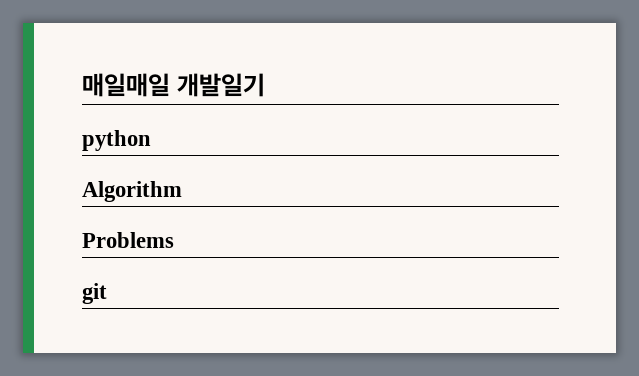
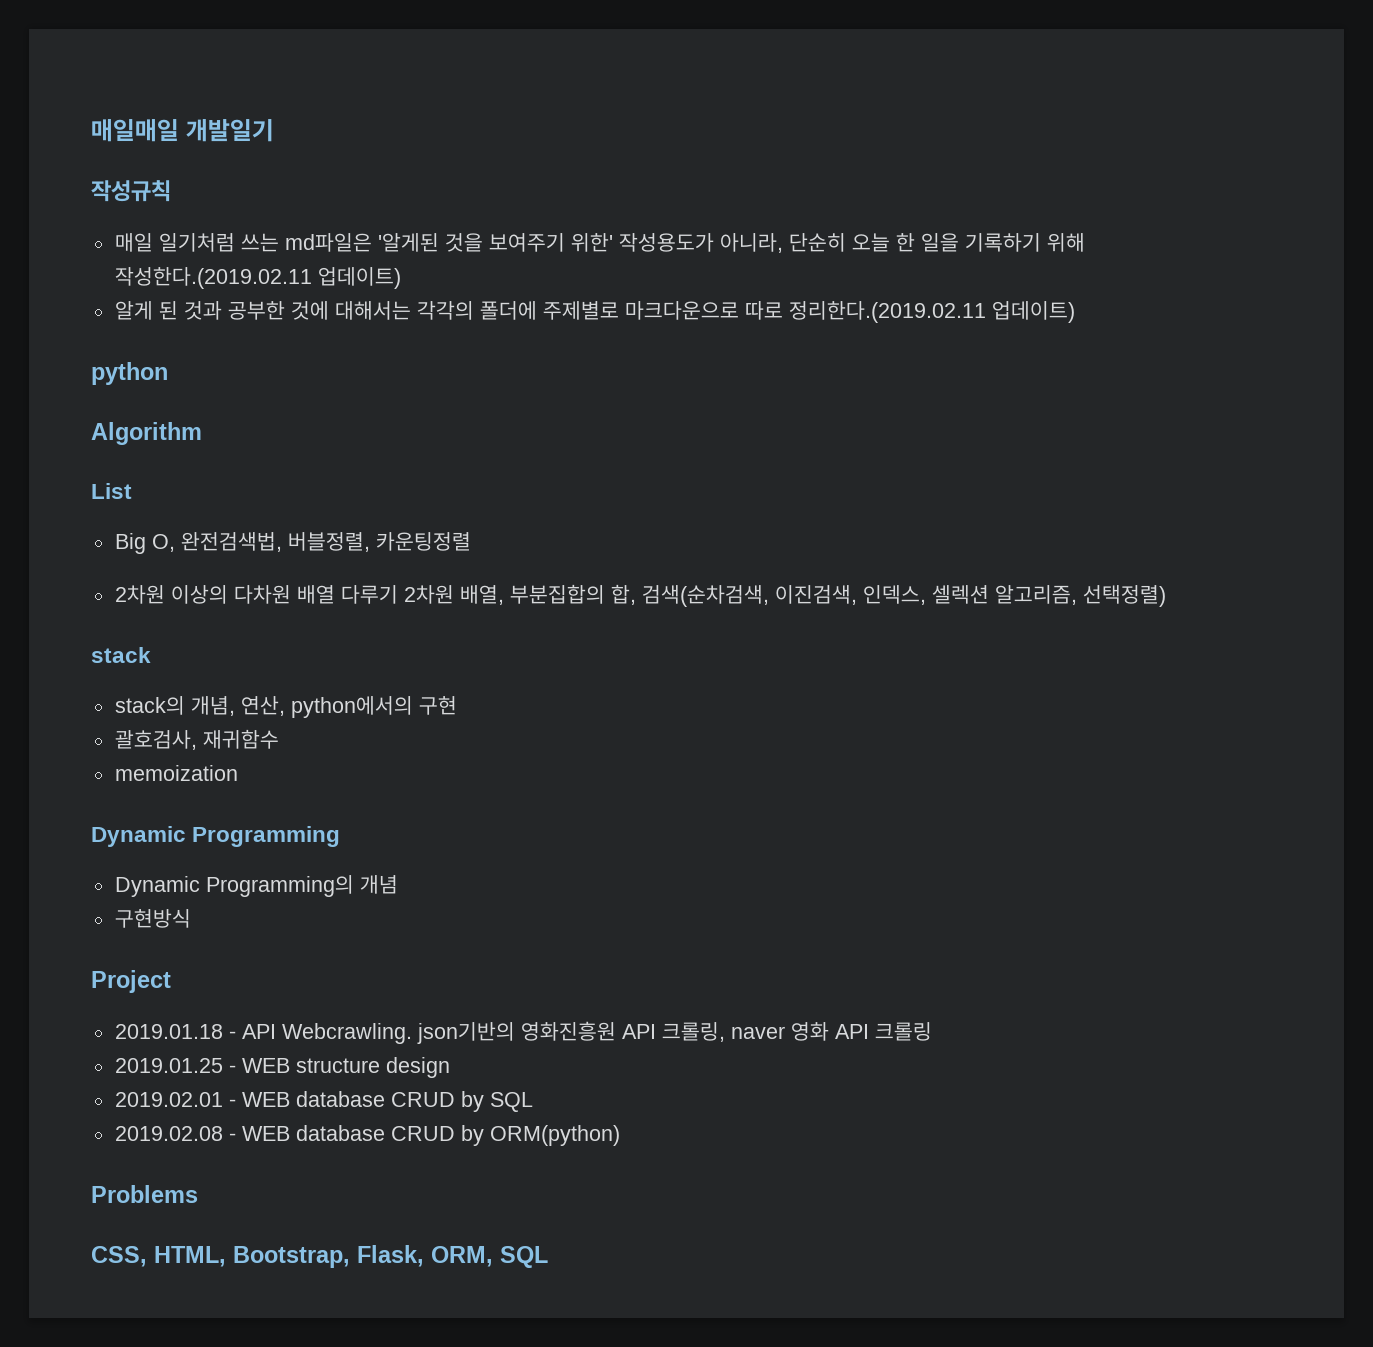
+ 작성규칙
+ 매일 일기처럼 쓰는 md파일은 '알게된 것을 보여주기 위한' 작성용도가 아니라, 단순히 오늘 한 일을 기록하기 위해 작성한다.(2019.02.11 업데이트)
+ 알게 된 것과 공부한 것에 대해서는 각각의 폴더에 주제별로 마크다운으로 따로 정리한다.(2019.02.11 업데이트)
  python
  Algorithm
+ List
+ Big O, 완전검색법, 버블정렬, 카운팅정렬
+ 2차원 이상의 다차원 배열 다루기 2차원 배열, 부분집합의 합, 검색(순차검색, 이진검색, 인덱스, 셀렉션 알고리즘, 선택정렬)
+ stack
+ stack의 개념, 연산, python에서의 구현
+ 괄호검사, 재귀함수
+ memoization
+ Dynamic Programming
+ Dynamic Programming의 개념
+ 구현방식
+ Project
+ 2019.01.18 - API Webcrawling. json기반의 영화진흥원 API 크롤링, naver 영화 API 크롤링
+ 2019.01.25 - WEB structure design
+ 2019.02.01 - WEB database CRUD by SQL
+ 2019.02.08 - WEB database CRUD by ORM(python)
  Problems
- git
+ CSS, HTML, Bootstrap, Flask, ORM, SQL

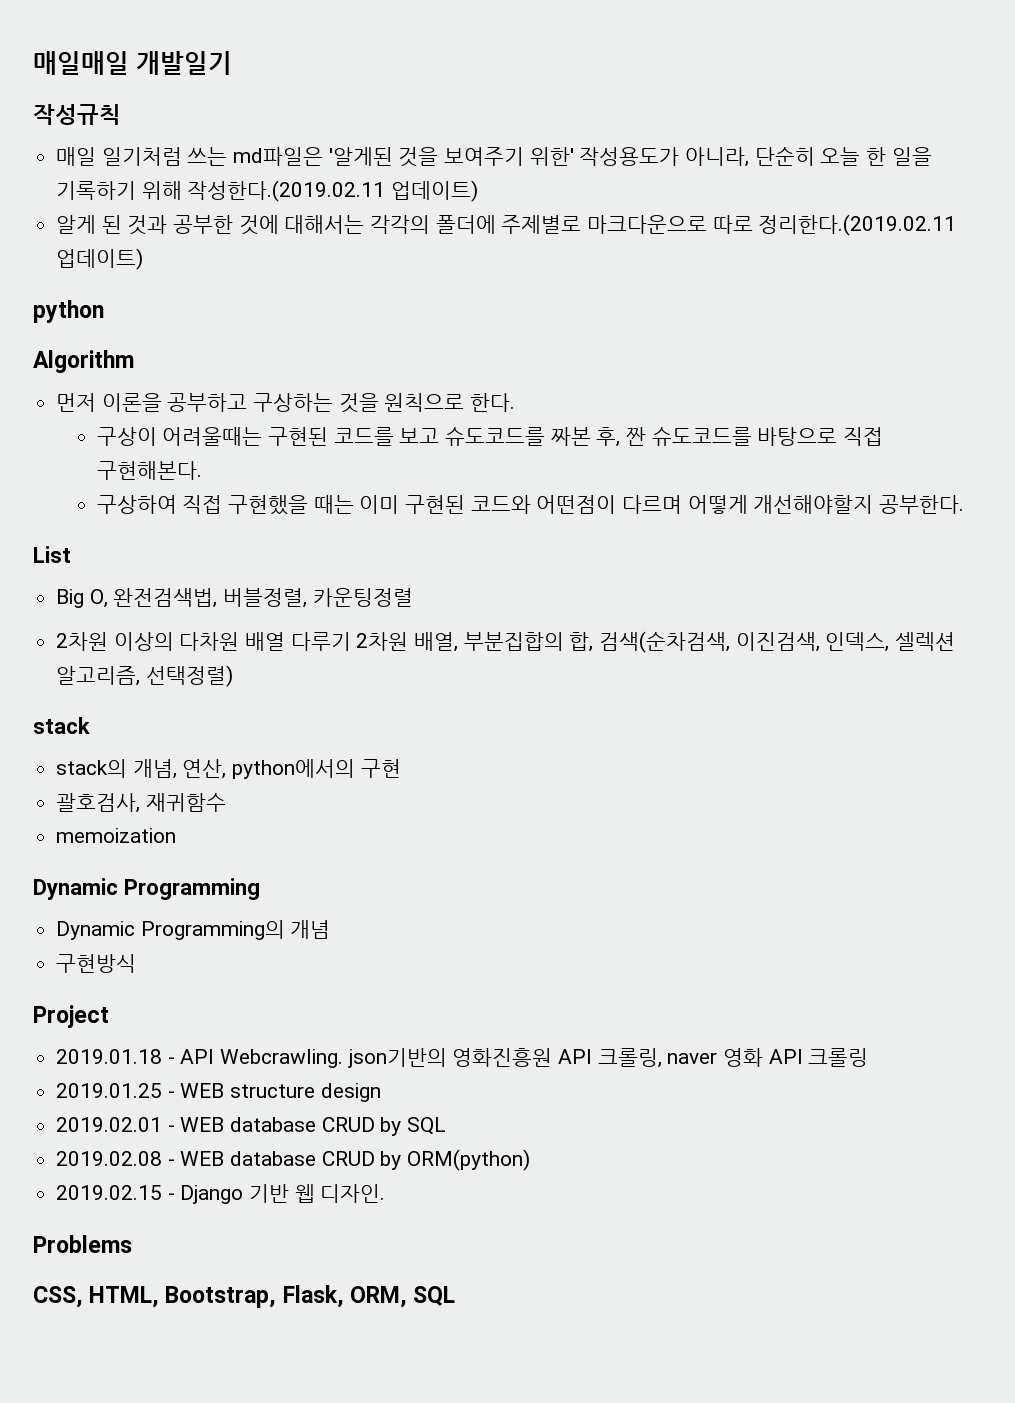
+ 먼저 이론을 공부하고 구상하는 것을 원칙으로 한다.
+ 구상이 어려울때는 구현된 코드를 보고 슈도코드를 짜본 후, 짠 슈도코드를 바탕으로 직접 구현해본다.
+ 구상하여 직접 구현했을 때는 이미 구현된 코드와 어떤점이 다르며 어떻게 개선해야할지 공부한다.
+ 2019.02.15 - Django 기반 웹 디자인.

